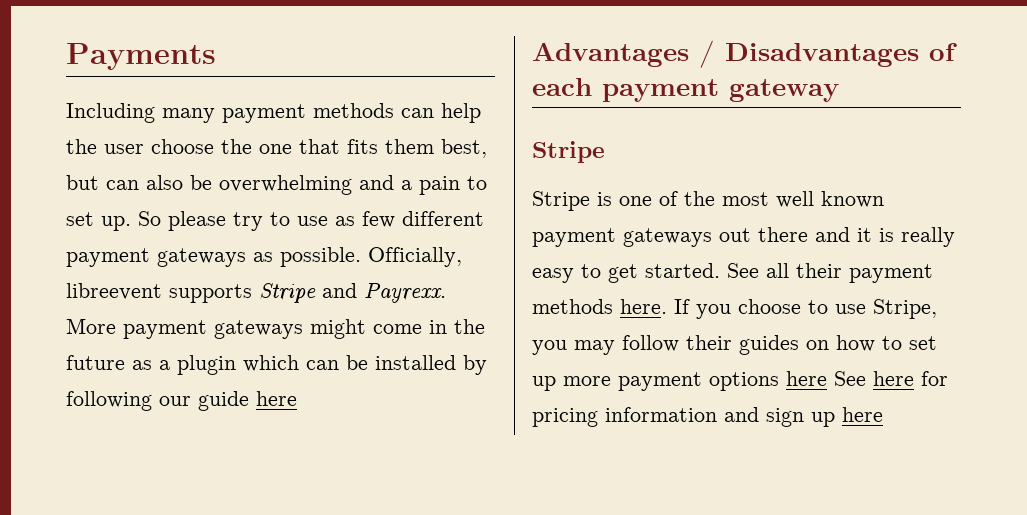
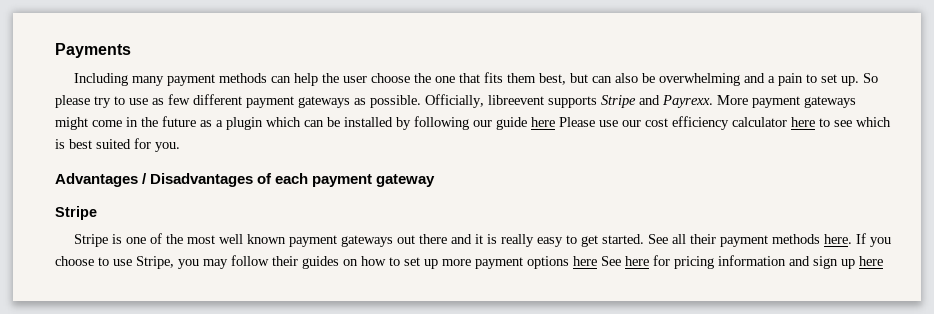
- More payment gateways might come in the future as a plugin which can be installed by following our guide here
+ More payment gateways might come in the future as a plugin which can be installed by following our guide here Please use our cost efficiency calculator here to see which is best suited for you.

